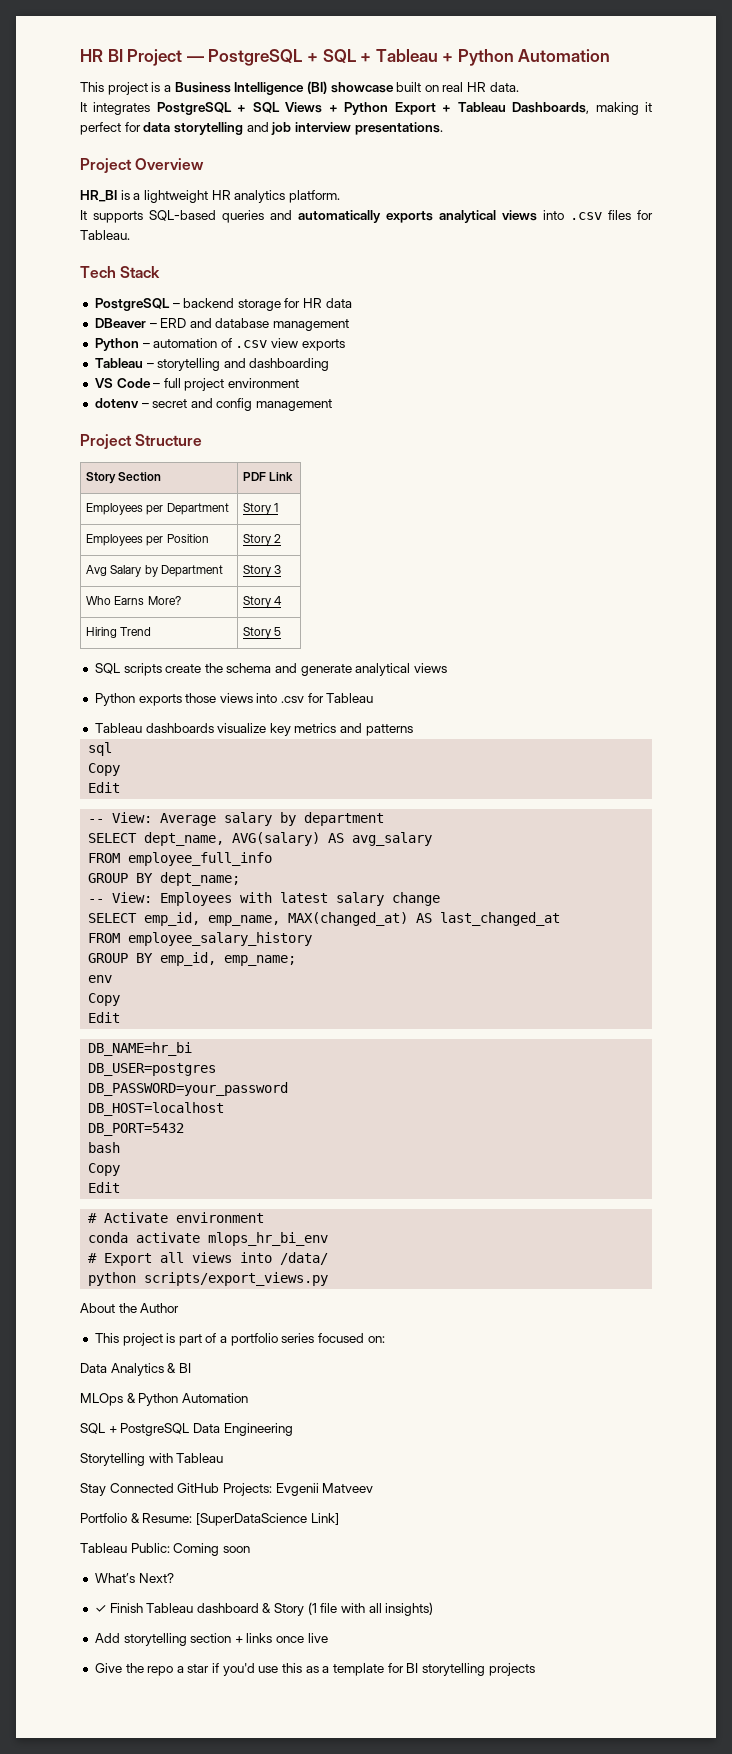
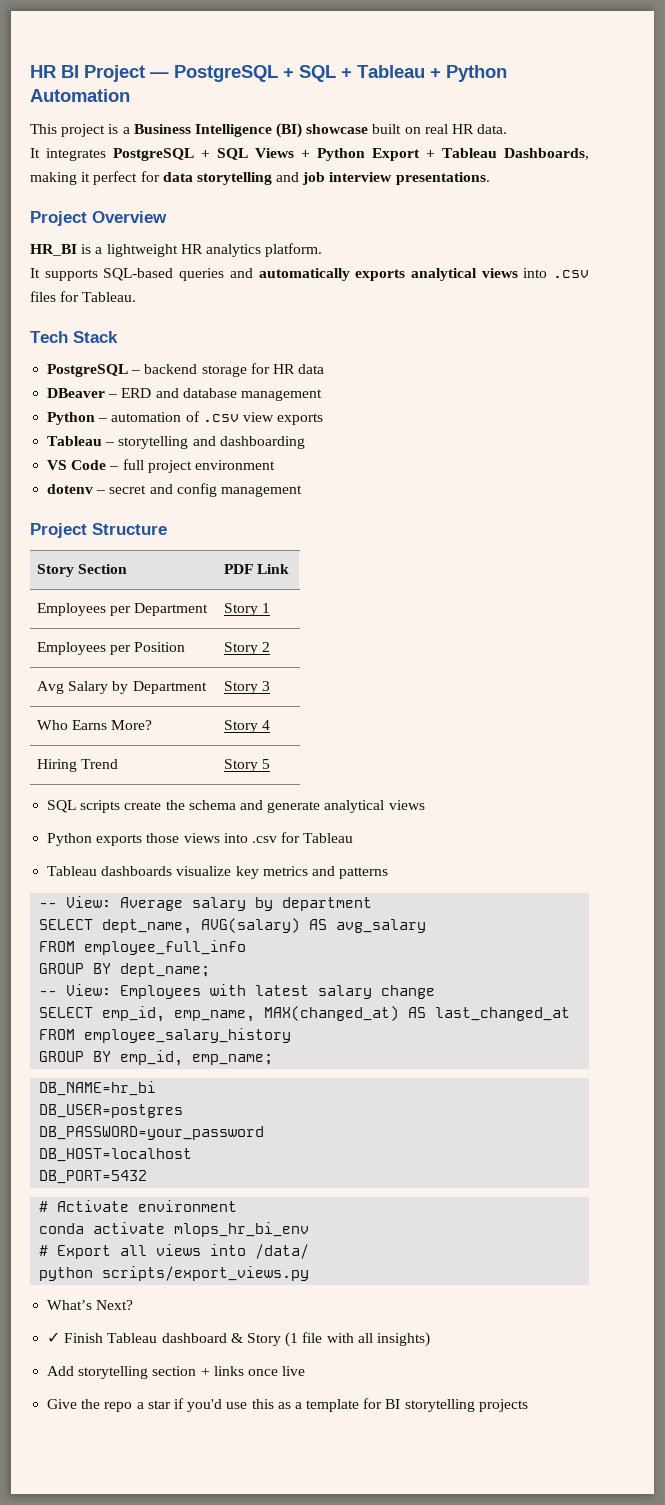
- sql
- Copy
- Edit
- env
- Copy
- Edit
- bash
- Copy
- Edit
- About the Author
- This project is part of a portfolio series focused on:
- Data Analytics & BI
- MLOps & Python Automation
- SQL + PostgreSQL Data Engineering
- Storytelling with Tableau
- Stay Connected GitHub Projects: Evgenii Matveev
- Portfolio & Resume: [SuperDataScience Link]
- Tableau Public: Coming soon

